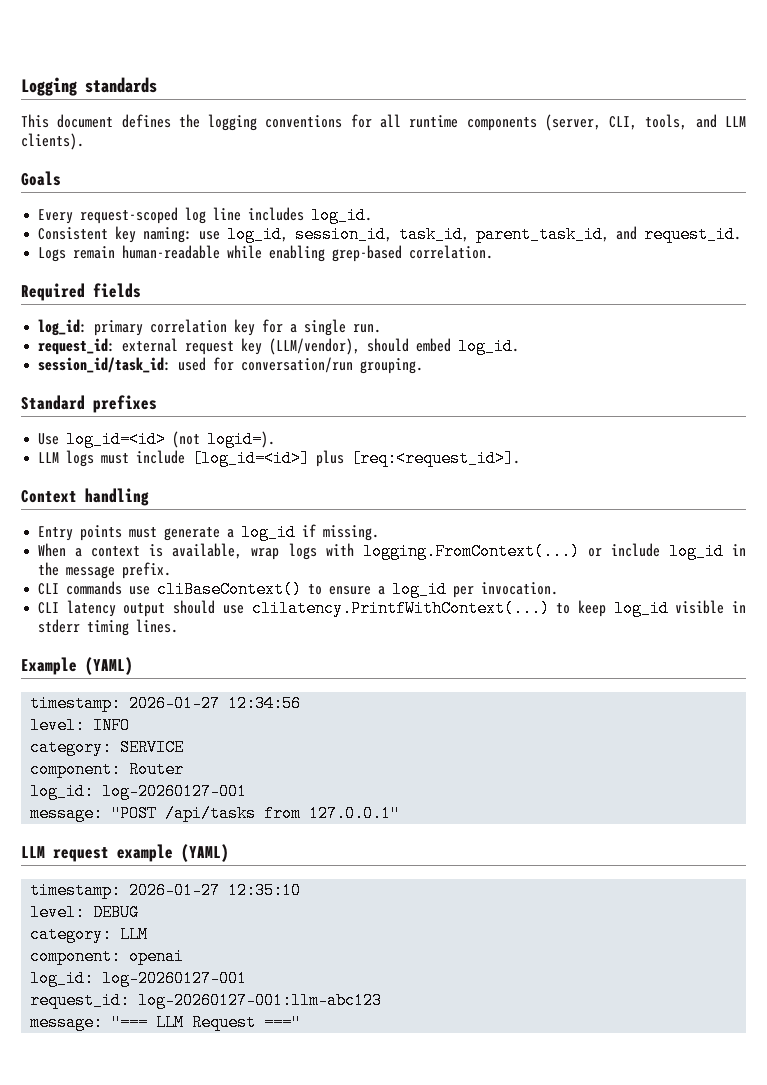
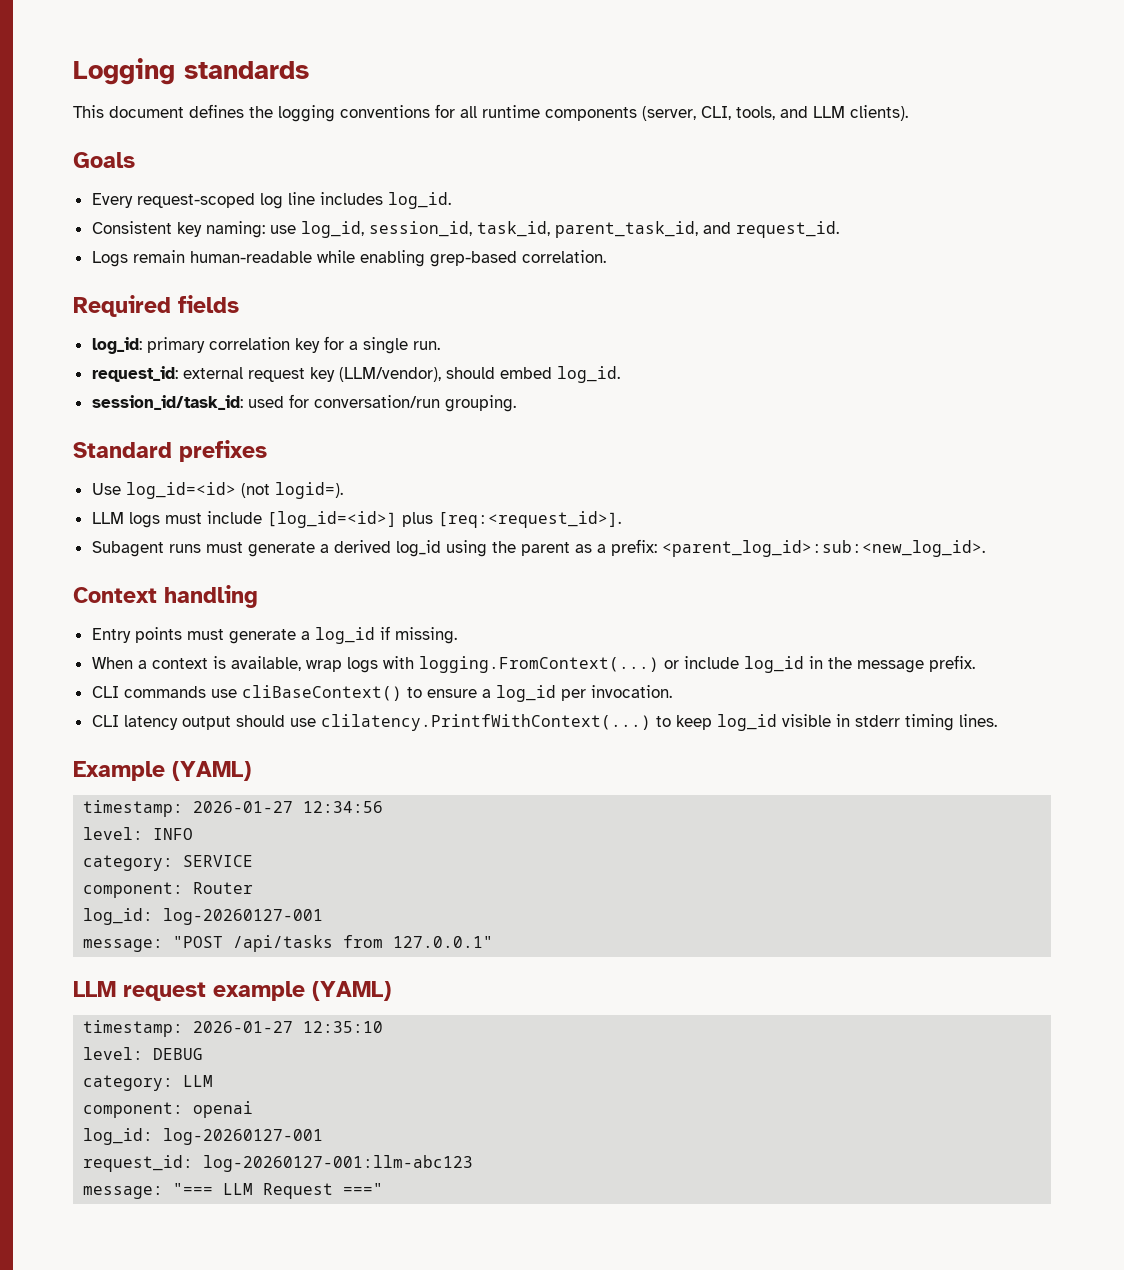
+ Subagent runs must generate a derived log_id using the parent as a prefix: <parent_log_id>:sub:<new_log_id>.

